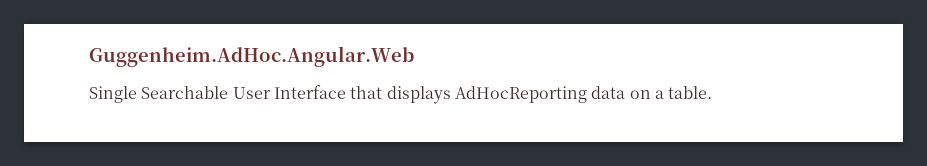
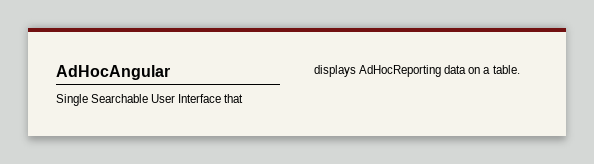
- Guggenheim.AdHoc.Angular.Web
+ AdHocAngular

